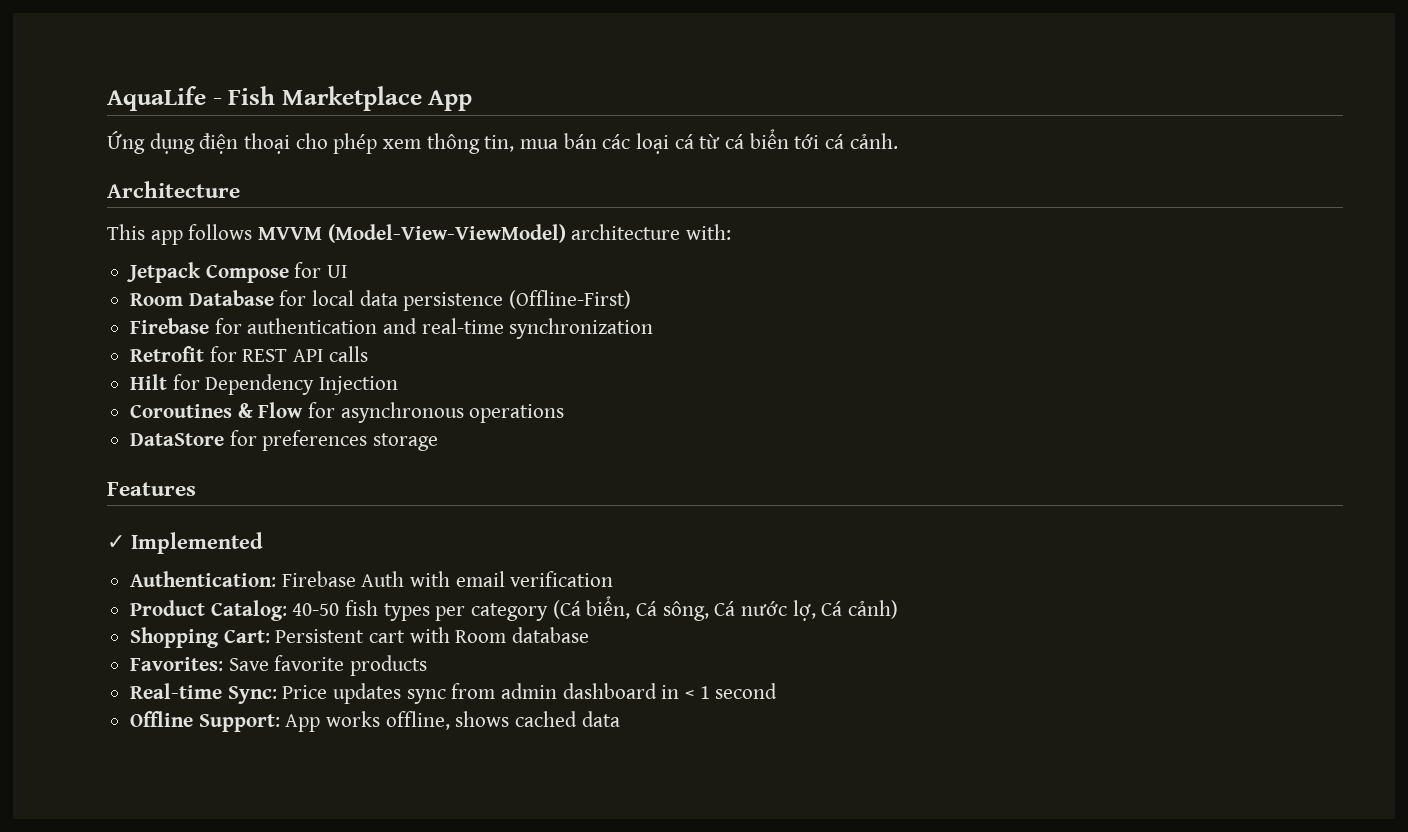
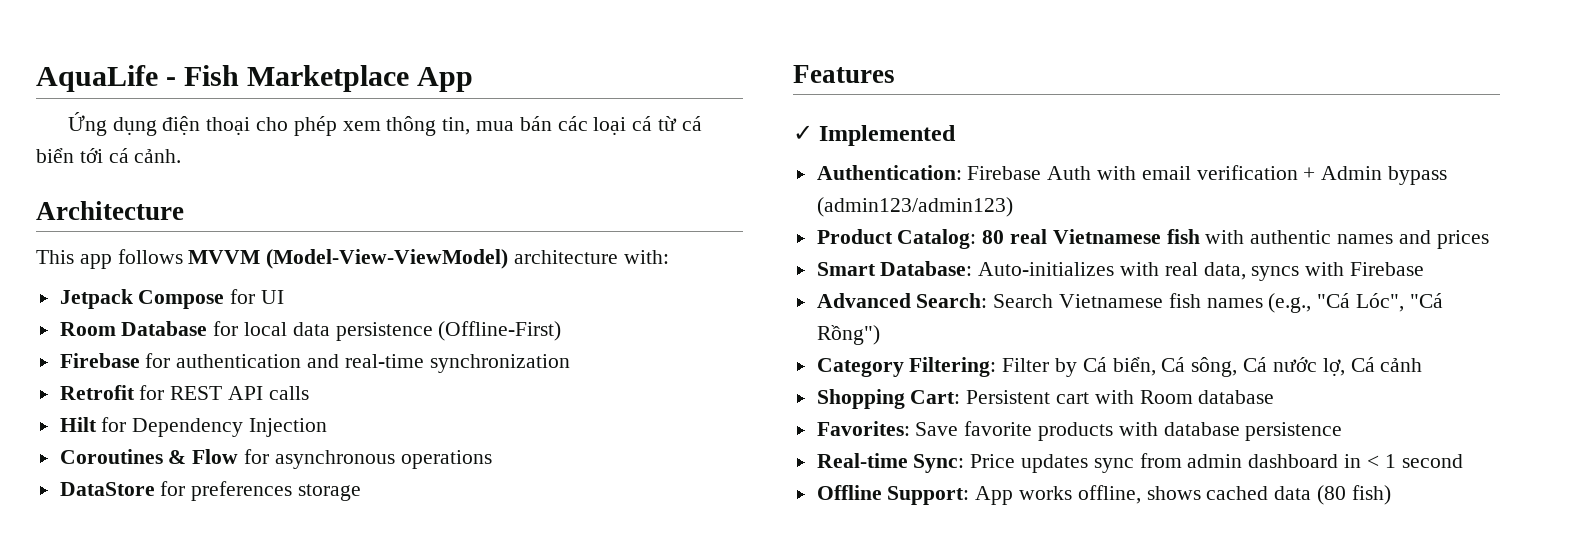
- Authentication: Firebase Auth with email verification
- Product Catalog: 40-50 fish types per category (Cá biển, Cá sông, Cá nước lợ, Cá cảnh)
+ Authentication: Firebase Auth with email verification + Admin bypass (admin123/admin123)
+ Product Catalog: 80 real Vietnamese fish with authentic names and prices
+ Smart Database: Auto-initializes with real data, syncs with Firebase
+ Advanced Search: Search Vietnamese fish names (e.g., "Cá Lóc", "Cá Rồng")
+ Category Filtering: Filter by Cá biển, Cá sông, Cá nước lợ, Cá cảnh
- Favorites: Save favorite products
+ Favorites: Save favorite products with database persistence
- Offline Support: App works offline, shows cached data
+ Offline Support: App works offline, shows cached data (80 fish)

